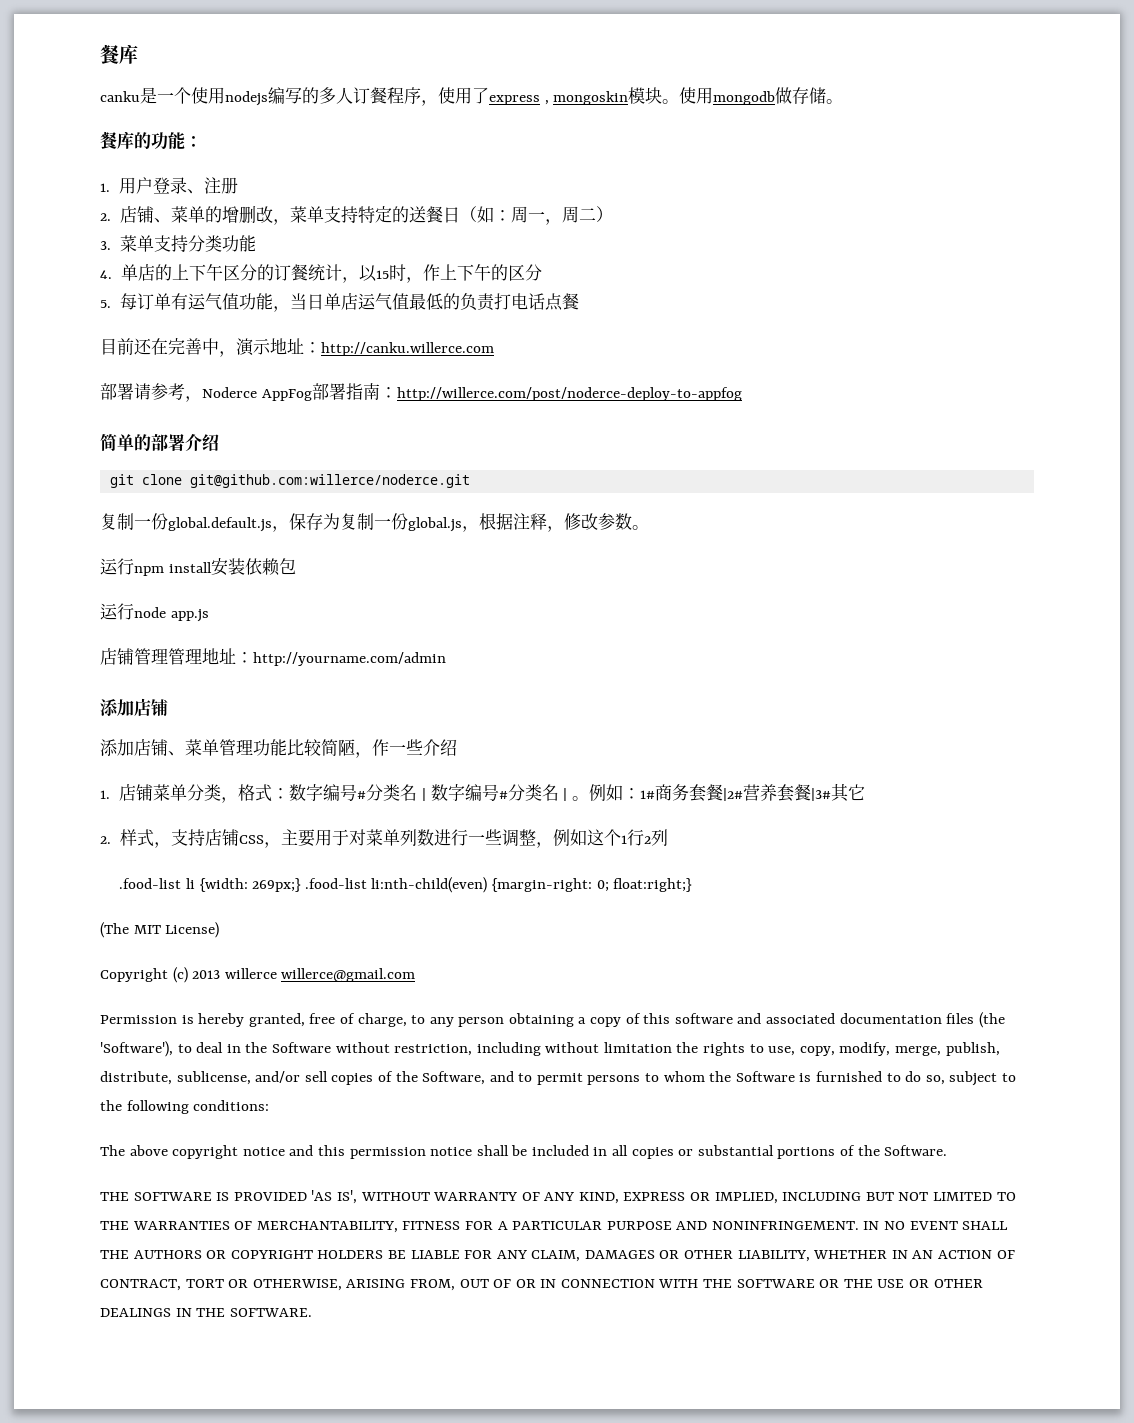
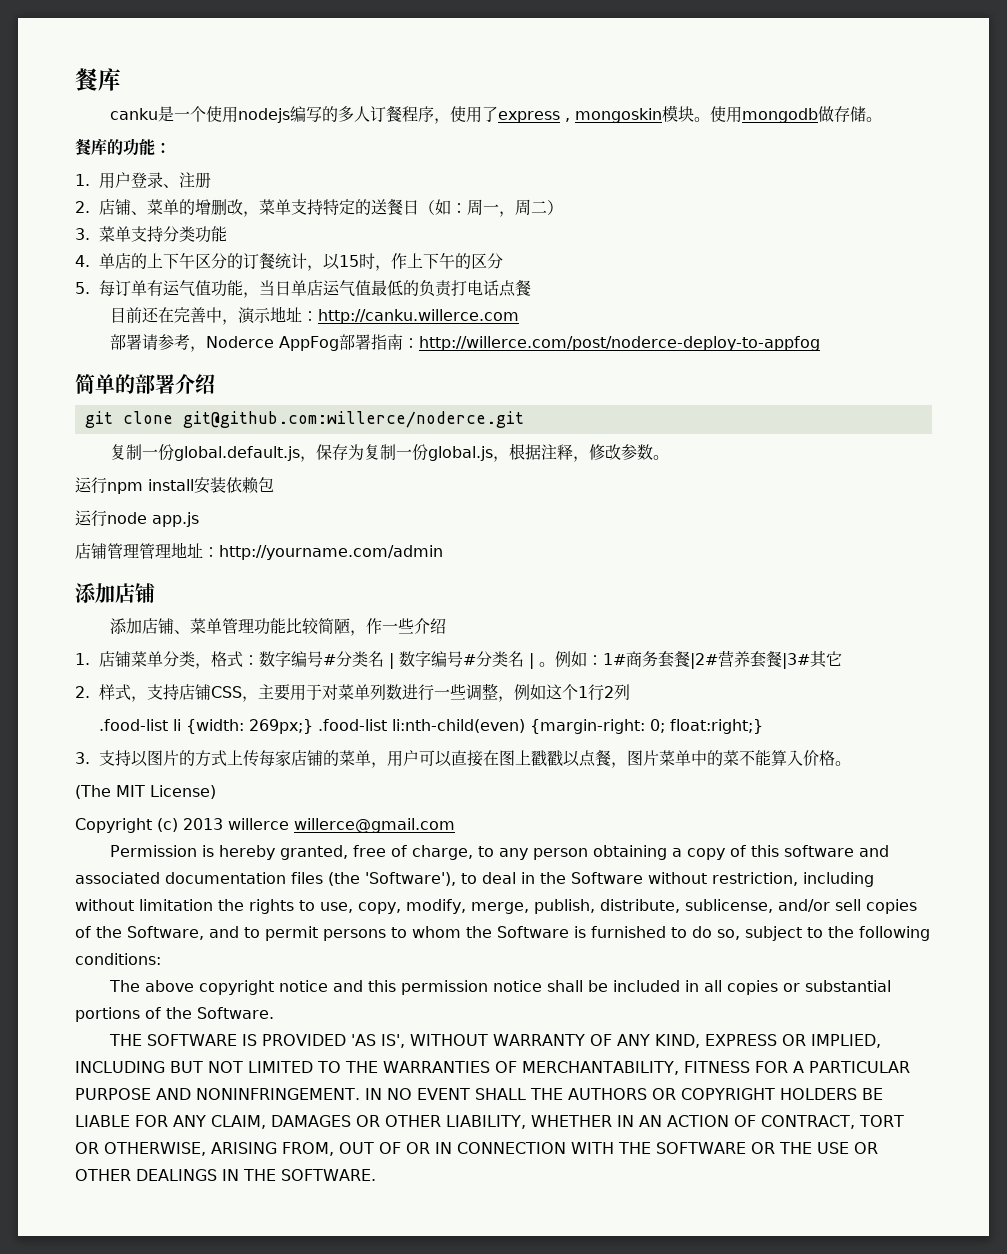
+ 3.支持以图片的方式上传每家店铺的菜单，用户可以直接在图上戳戳以点餐，图片菜单中的菜不能算入价格。

